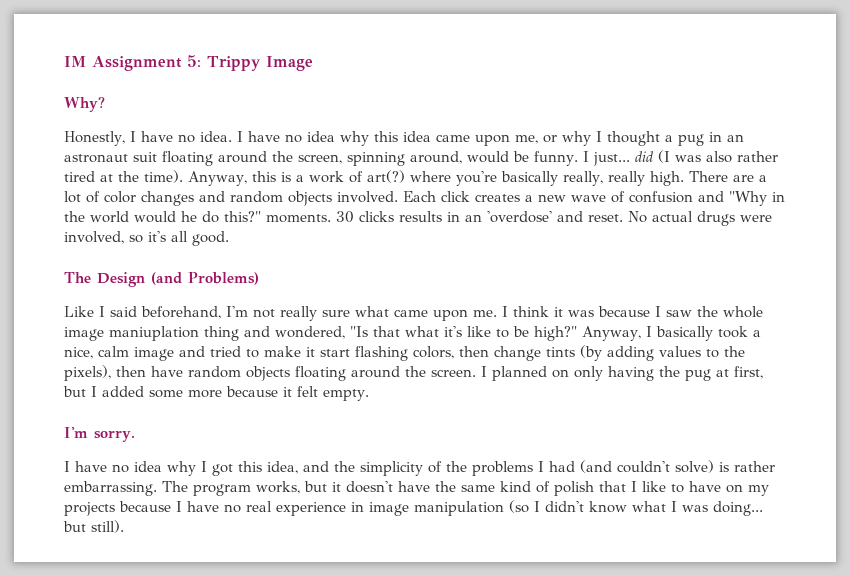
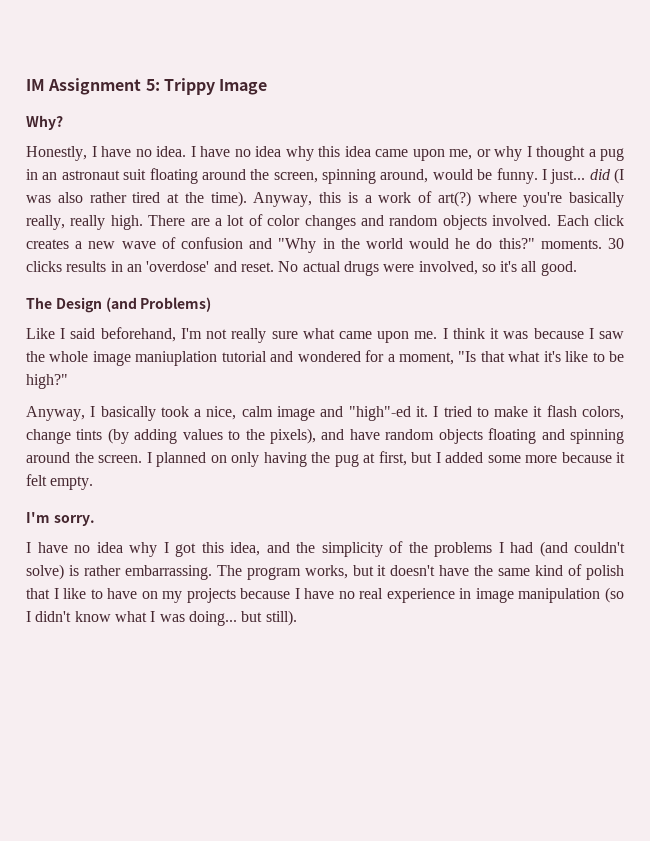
- I think it was because I saw the whole image maniuplation thing and wondered, "Is that what it's like to be high?" Anyway, I basically took a nice, calm image and tried to make it start flashing colors, then change tints (by adding values to the pixels), then have random objects floating around the screen.
+ I think it was because I saw the whole image maniuplation tutorial and wondered for a moment, "Is that what it's like to be high?"
+ Anyway, I basically took a nice, calm image and "high"-ed it. I tried to make it flash colors, change tints (by adding values to the pixels), and have random objects floating and spinning around the screen.

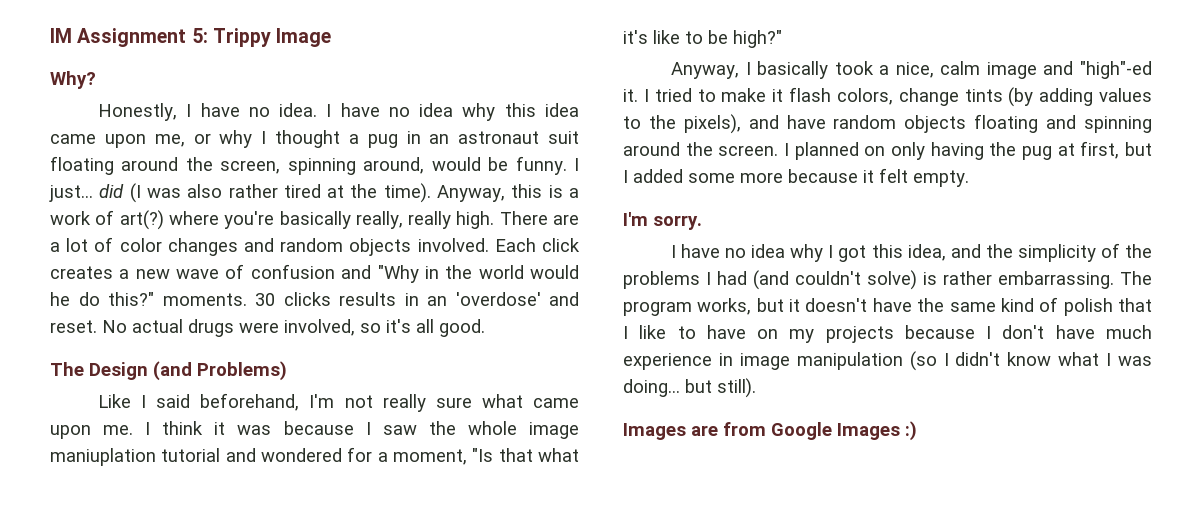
- The program works, but it doesn't have the same kind of polish that I like to have on my projects because I have no real experience in image manipulation (so I didn't know what I was doing... but still).
+ The program works, but it doesn't have the same kind of polish that I like to have on my projects because I don't have much experience in image manipulation (so I didn't know what I was doing... but still).
+ Images are from Google Images :)

